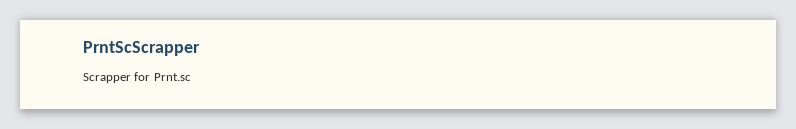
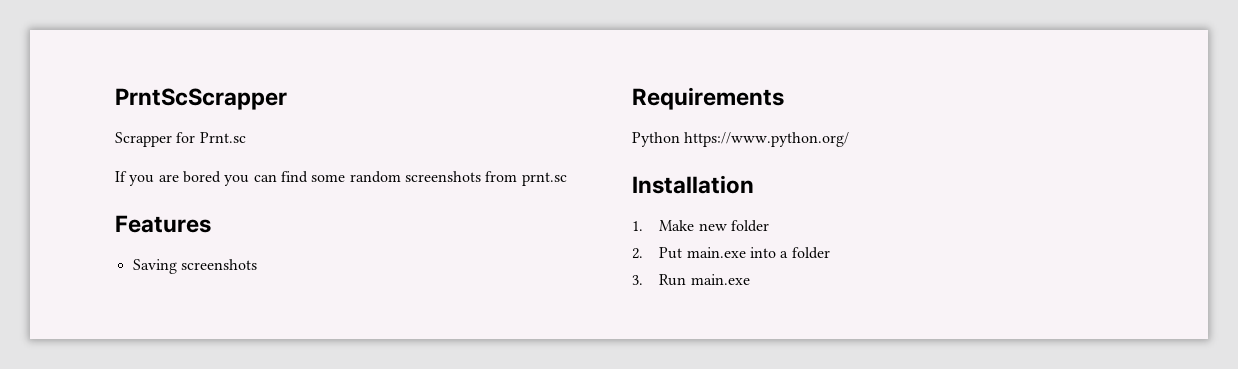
+ If you are bored you can find some random screenshots from prnt.sc
+ Features
+ Saving screenshots
+ Requirements
+ Python https://www.python.org/
+ Installation
+ 1. Make new folder
+ 2. Put main.exe into a folder
+ 3. Run main.exe

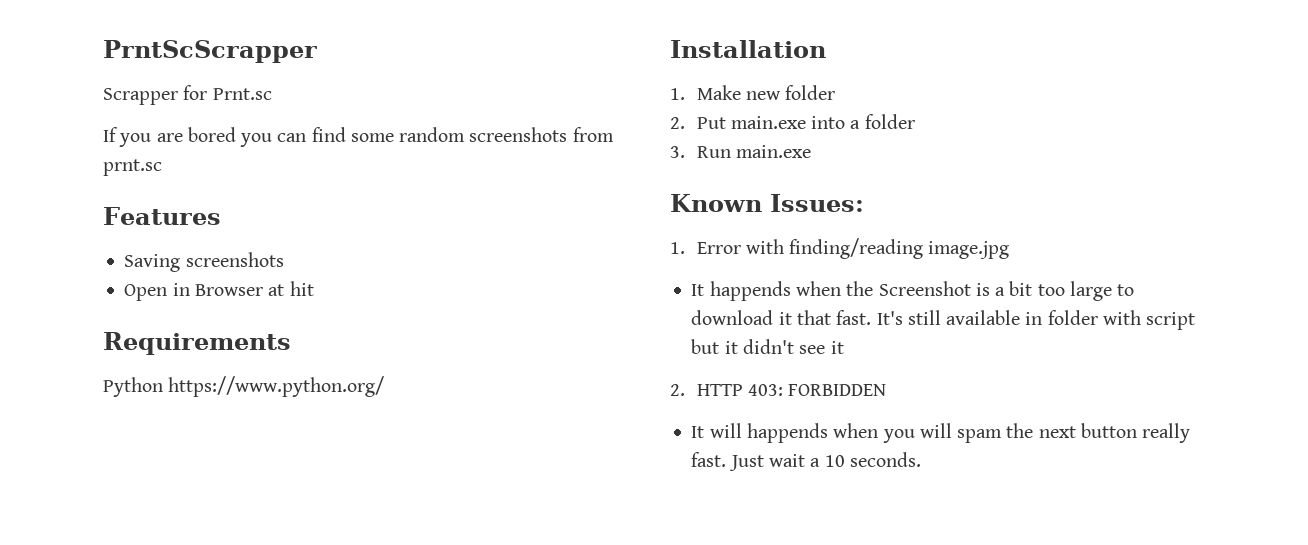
+ Open in Browser at hit
+ Known Issues:
+ 1. Error with finding/reading image.jpg
+ It happends when the Screenshot is a bit too large to download it that fast. It's still available in folder with script but it didn't see it
+ 2. HTTP 403: FORBIDDEN
+ It will happends when you will spam the next button really fast. Just wait a 10 seconds.

